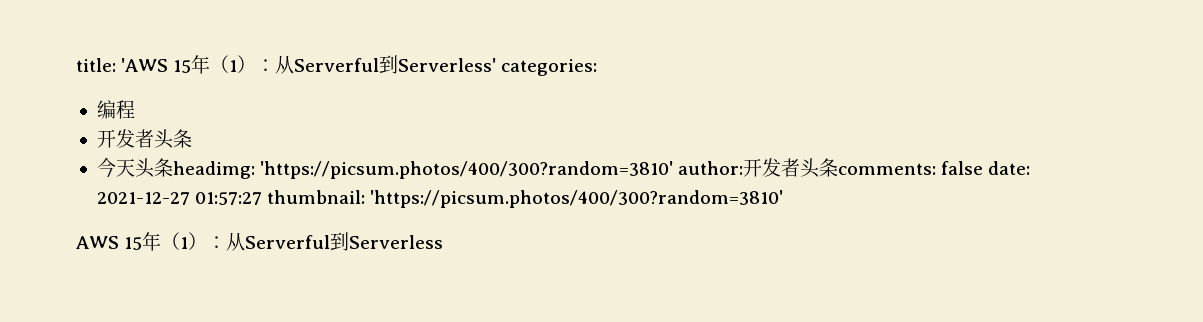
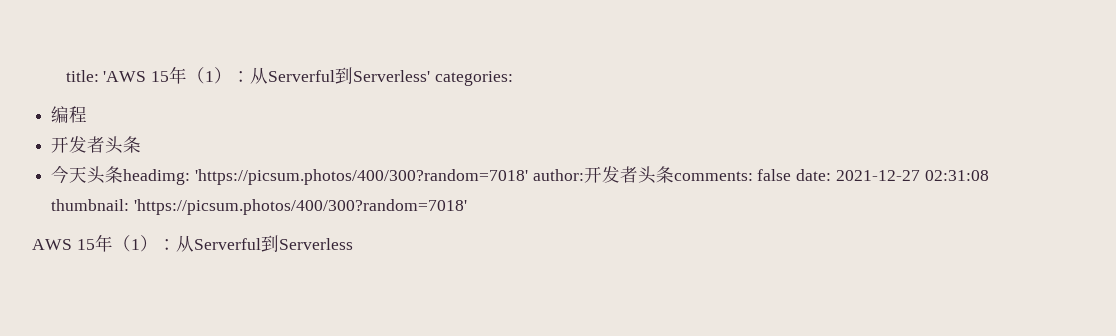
- 今天头条headimg: 'https://picsum.photos/400/300?random=3810' author:开发者头条comments: false date: 2021-12-27 01:57:27 thumbnail: 'https://picsum.photos/400/300?random=3810'
+ 今天头条headimg: 'https://picsum.photos/400/300?random=7018' author:开发者头条comments: false date: 2021-12-27 02:31:08 thumbnail: 'https://picsum.photos/400/300?random=7018'

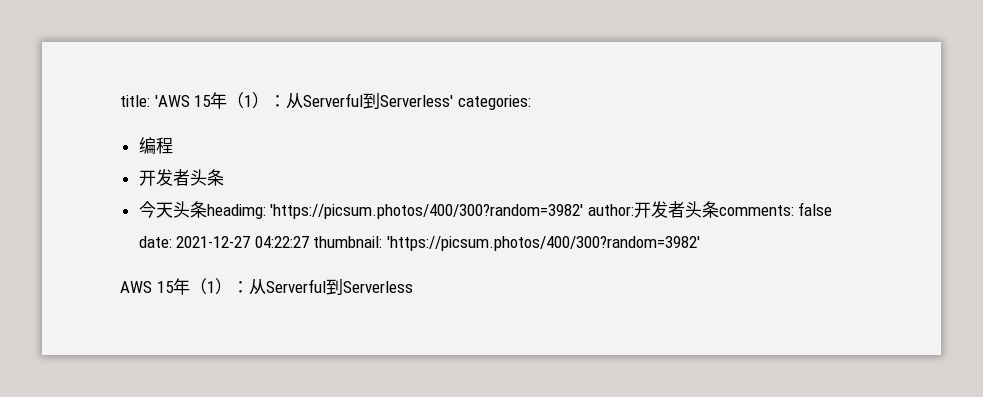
- 今天头条headimg: 'https://picsum.photos/400/300?random=7018' author:开发者头条comments: false date: 2021-12-27 02:31:08 thumbnail: 'https://picsum.photos/400/300?random=7018'
+ 今天头条headimg: 'https://picsum.photos/400/300?random=3982' author:开发者头条comments: false date: 2021-12-27 04:22:27 thumbnail: 'https://picsum.photos/400/300?random=3982'

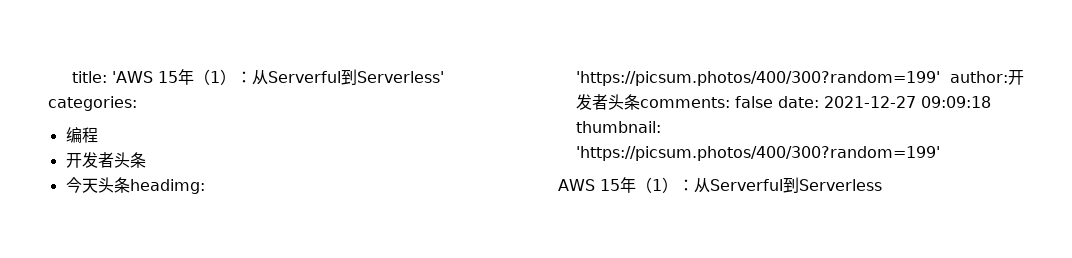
- 今天头条headimg: 'https://picsum.photos/400/300?random=3982' author:开发者头条comments: false date: 2021-12-27 04:22:27 thumbnail: 'https://picsum.photos/400/300?random=3982'
+ 今天头条headimg: 'https://picsum.photos/400/300?random=199' author:开发者头条comments: false date: 2021-12-27 09:09:18 thumbnail: 'https://picsum.photos/400/300?random=199'

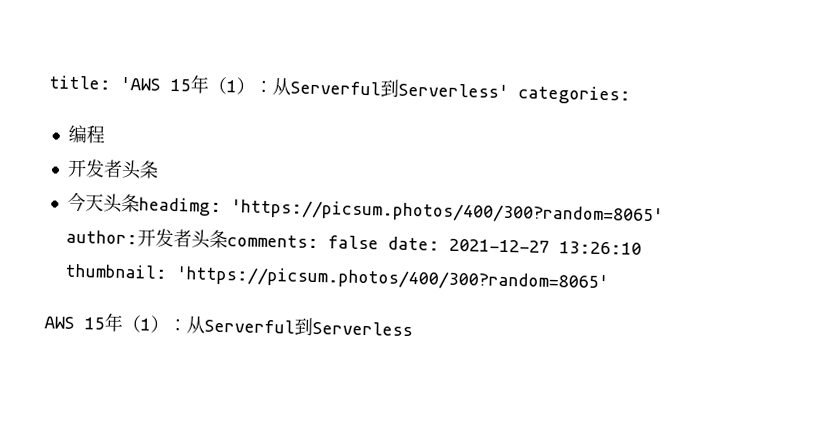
- 今天头条headimg: 'https://picsum.photos/400/300?random=199' author:开发者头条comments: false date: 2021-12-27 09:09:18 thumbnail: 'https://picsum.photos/400/300?random=199'
+ 今天头条headimg: 'https://picsum.photos/400/300?random=8065' author:开发者头条comments: false date: 2021-12-27 13:26:10 thumbnail: 'https://picsum.photos/400/300?random=8065'

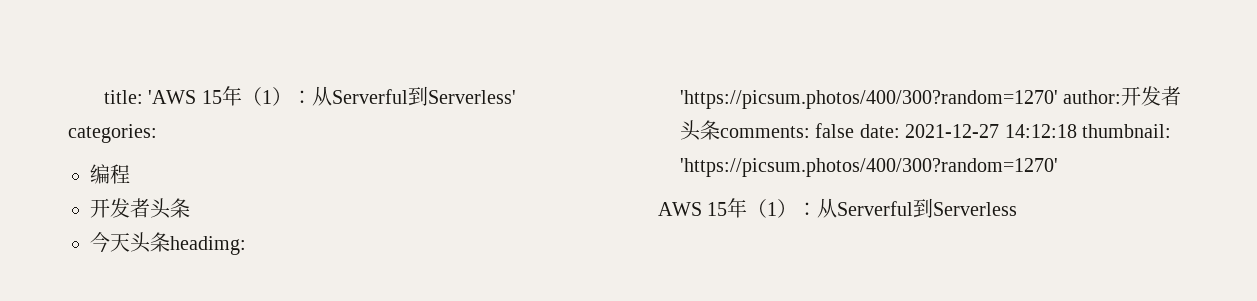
- 今天头条headimg: 'https://picsum.photos/400/300?random=8065' author:开发者头条comments: false date: 2021-12-27 13:26:10 thumbnail: 'https://picsum.photos/400/300?random=8065'
+ 今天头条headimg: 'https://picsum.photos/400/300?random=1270' author:开发者头条comments: false date: 2021-12-27 14:12:18 thumbnail: 'https://picsum.photos/400/300?random=1270'

